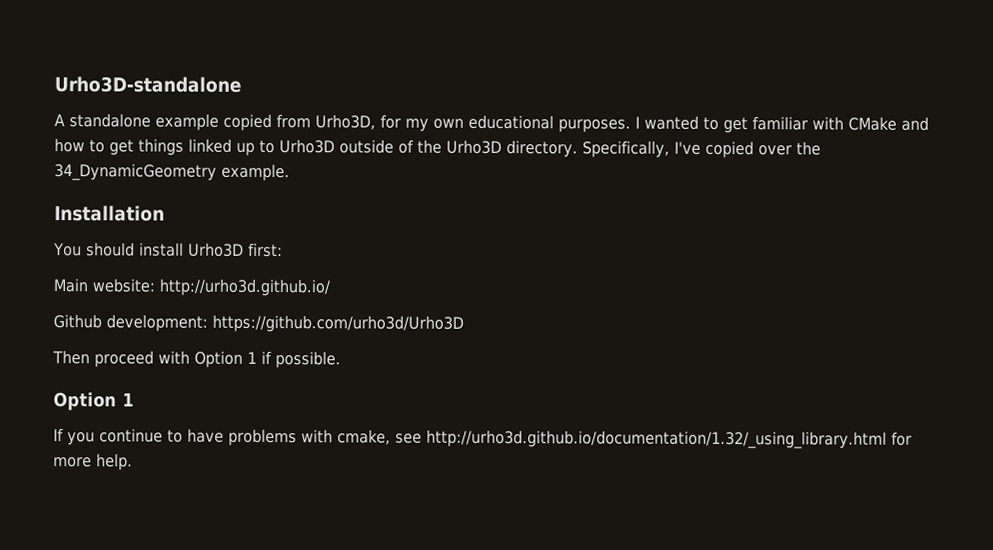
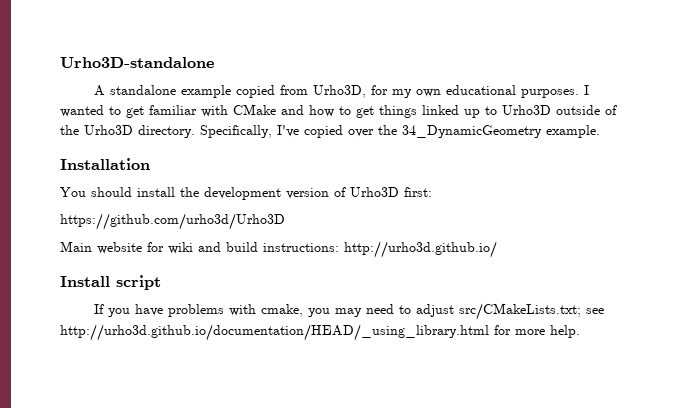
- You should install Urho3D first:
+ You should install the development version of Urho3D first:
+ https://github.com/urho3d/Urho3D
- Main website: http://urho3d.github.io/
- Github development: https://github.com/urho3d/Urho3D
- Then proceed with Option 1 if possible.
- Option 1
+ Main website for wiki and build instructions: http://urho3d.github.io/
+ Install script
- If you continue to have problems with cmake, see http://urho3d.github.io/documentation/1.32/_using_library.html for more help.
+ If you have problems with cmake, you may need to adjust src/CMakeLists.txt; see http://urho3d.github.io/documentation/HEAD/_using_library.html for more help.

